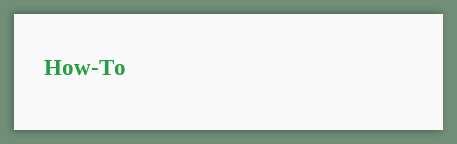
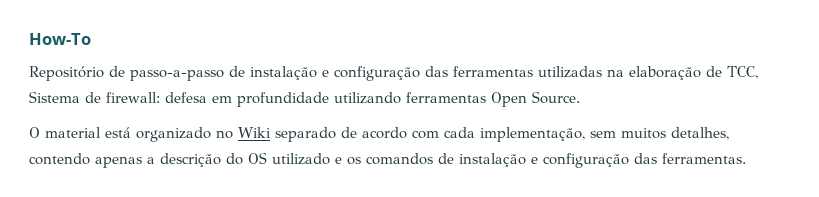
+ Repositório de passo-a-passo de instalação e configuração das ferramentas utilizadas na elaboração de TCC, Sistema de firewall: defesa em profundidade utilizando ferramentas Open Source.
+ O material está organizado no Wiki separado de acordo com cada implementação, sem muitos detalhes, contendo apenas a descrição do OS utilizado e os comandos de instalação e configuração das ferramentas.

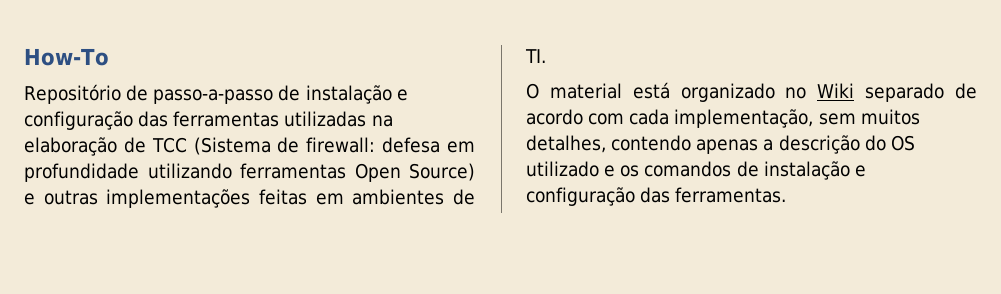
- Repositório de passo-a-passo de instalação e configuração das ferramentas utilizadas na elaboração de TCC, Sistema de firewall: defesa em profundidade utilizando ferramentas Open Source.
+ Repositório de passo-a-passo de instalação e configuração das ferramentas utilizadas na elaboração de TCC (Sistema de firewall: defesa em profundidade utilizando ferramentas Open Source) e outras implementações feitas em ambientes de TI.

